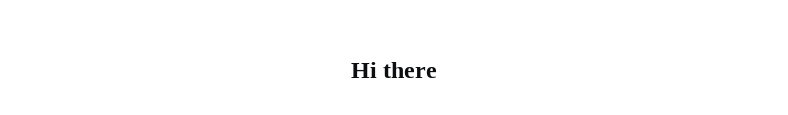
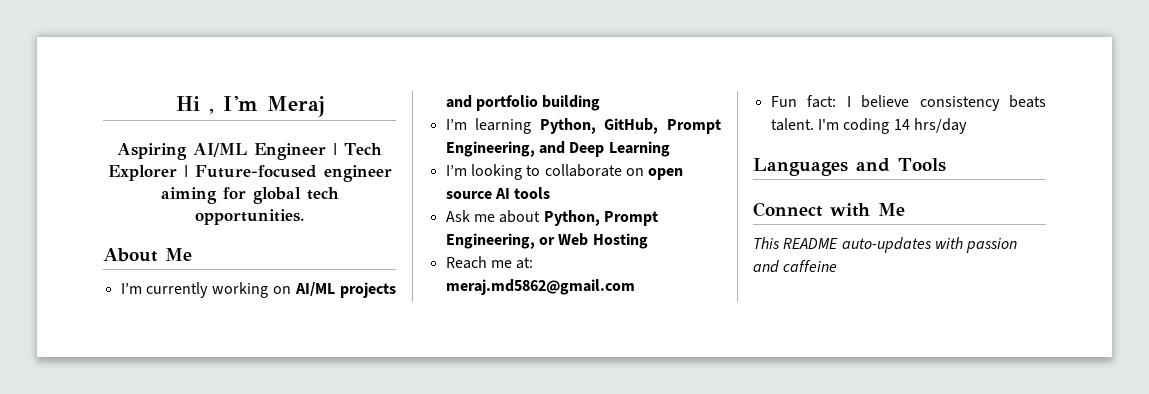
- Hi there
+ Hi , I'm Meraj
+ Aspiring AI/ML Engineer | Tech Explorer | Future-focused engineer aiming for global tech opportunities.
+ About Me
+ I’m currently working on AI/ML projects and portfolio building
+ I’m learning Python, GitHub, Prompt Engineering, and Deep Learning
+ I’m looking to collaborate on open source AI tools
+ Ask me about Python, Prompt Engineering, or Web Hosting
+ Reach me at: meraj.md5862@gmail.com
+ Fun fact: I believe consistency beats talent. I'm coding 14 hrs/day
+ Languages and Tools
+ Connect with Me
+ This README auto-updates with passion and caffeine

